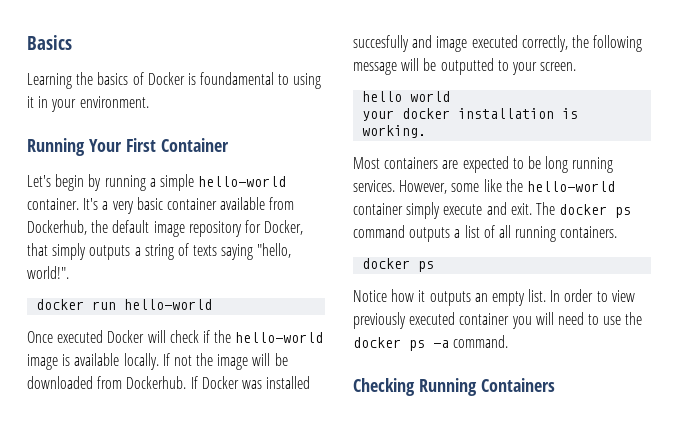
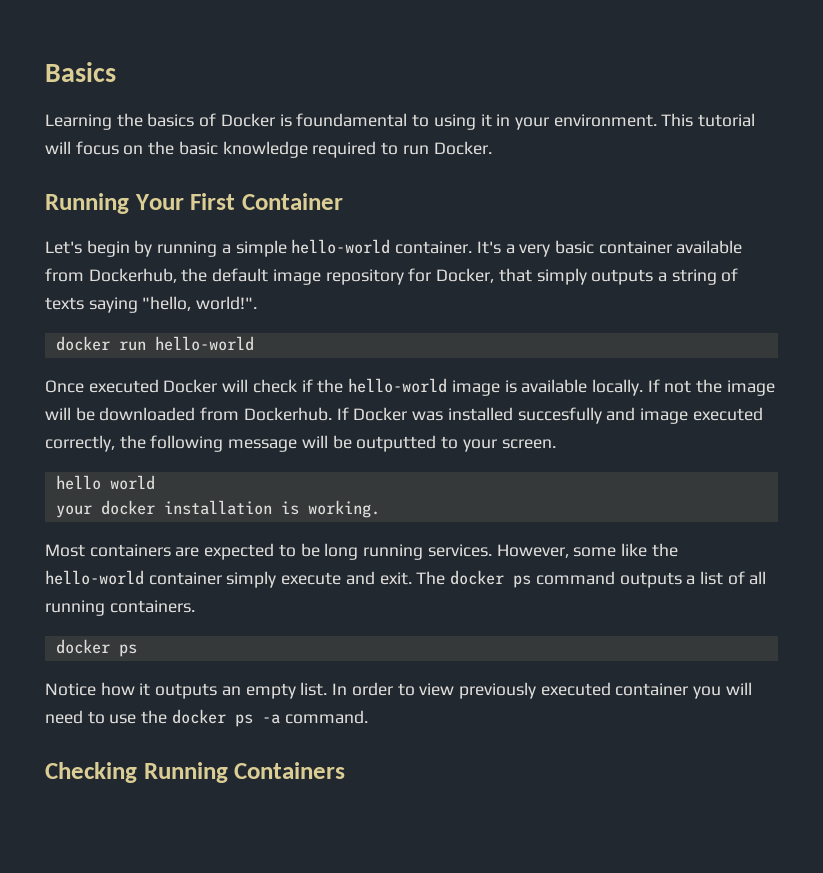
+ This tutorial will focus on the basic knowledge required to run Docker.

